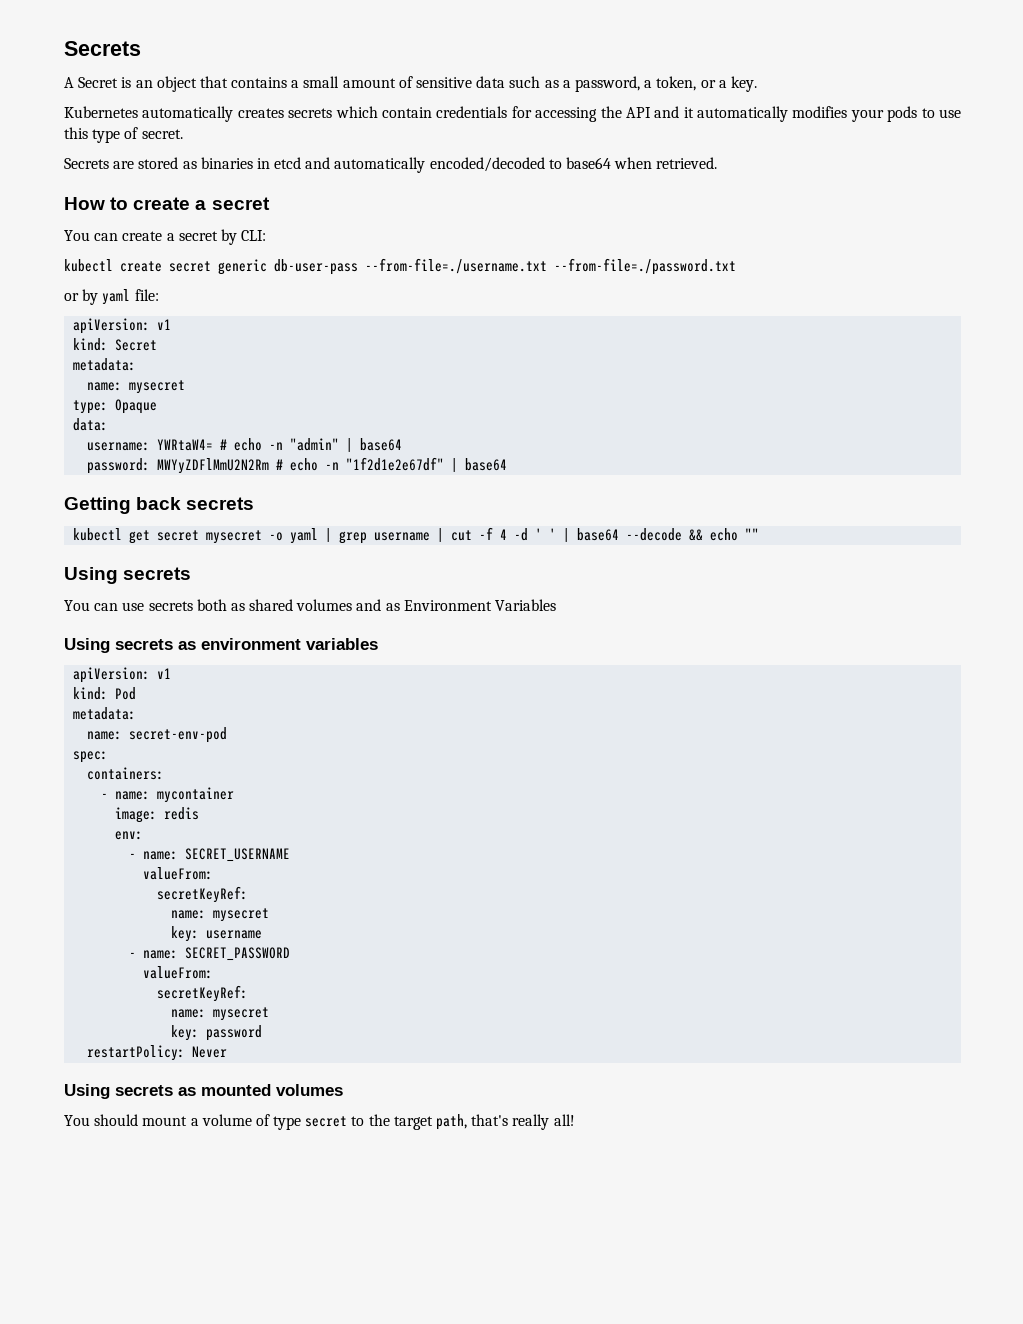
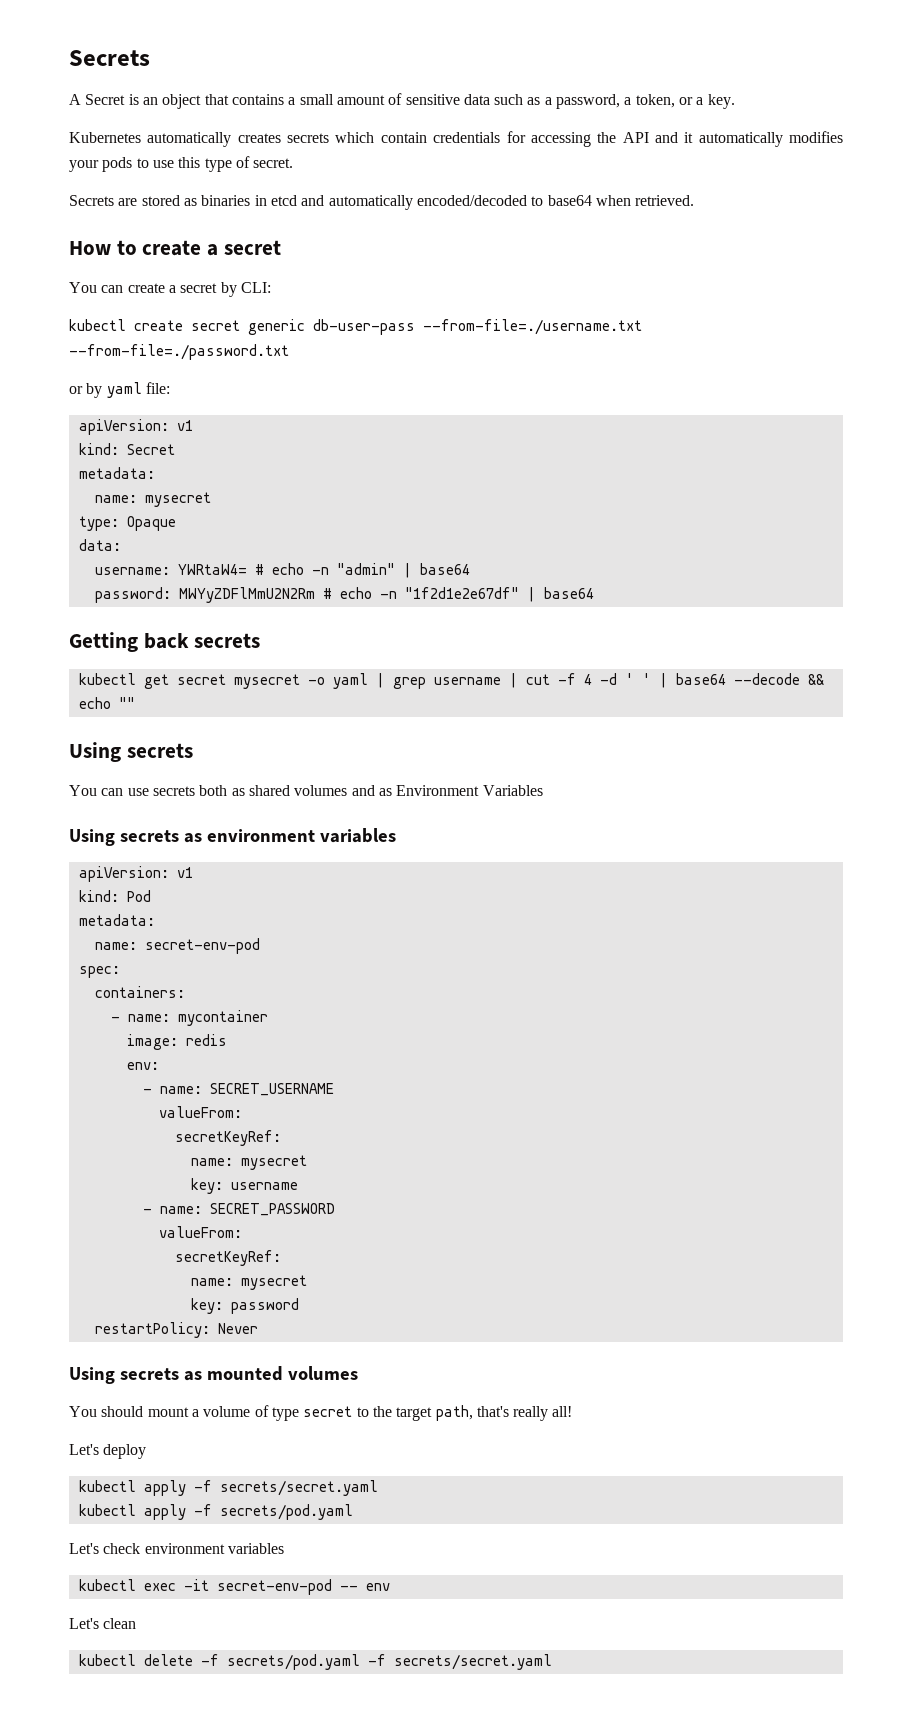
+ Let's deploy
+ kubectl apply -f secrets/secret.yaml
+ kubectl apply -f secrets/pod.yaml
+ Let's check environment variables
+ kubectl exec -it secret-env-pod -- env
+ Let's clean
+ kubectl delete -f secrets/pod.yaml -f secrets/secret.yaml

